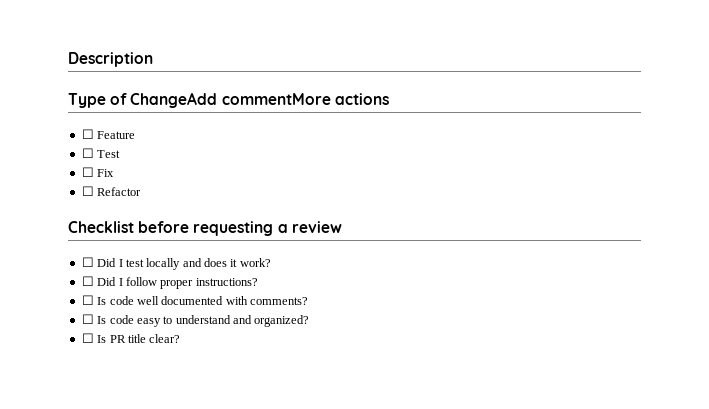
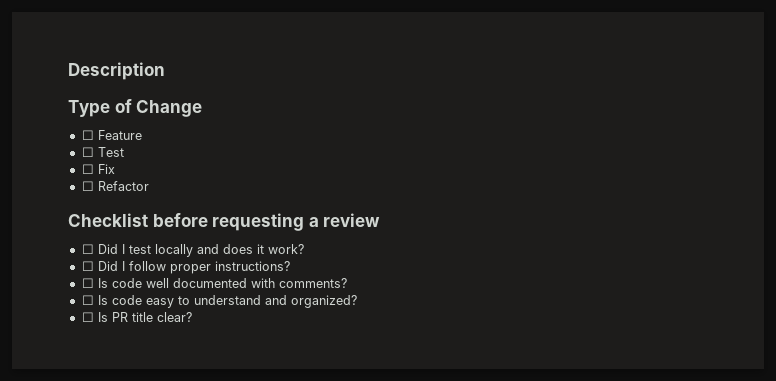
- Type of ChangeAdd commentMore actions
+ Type of Change

